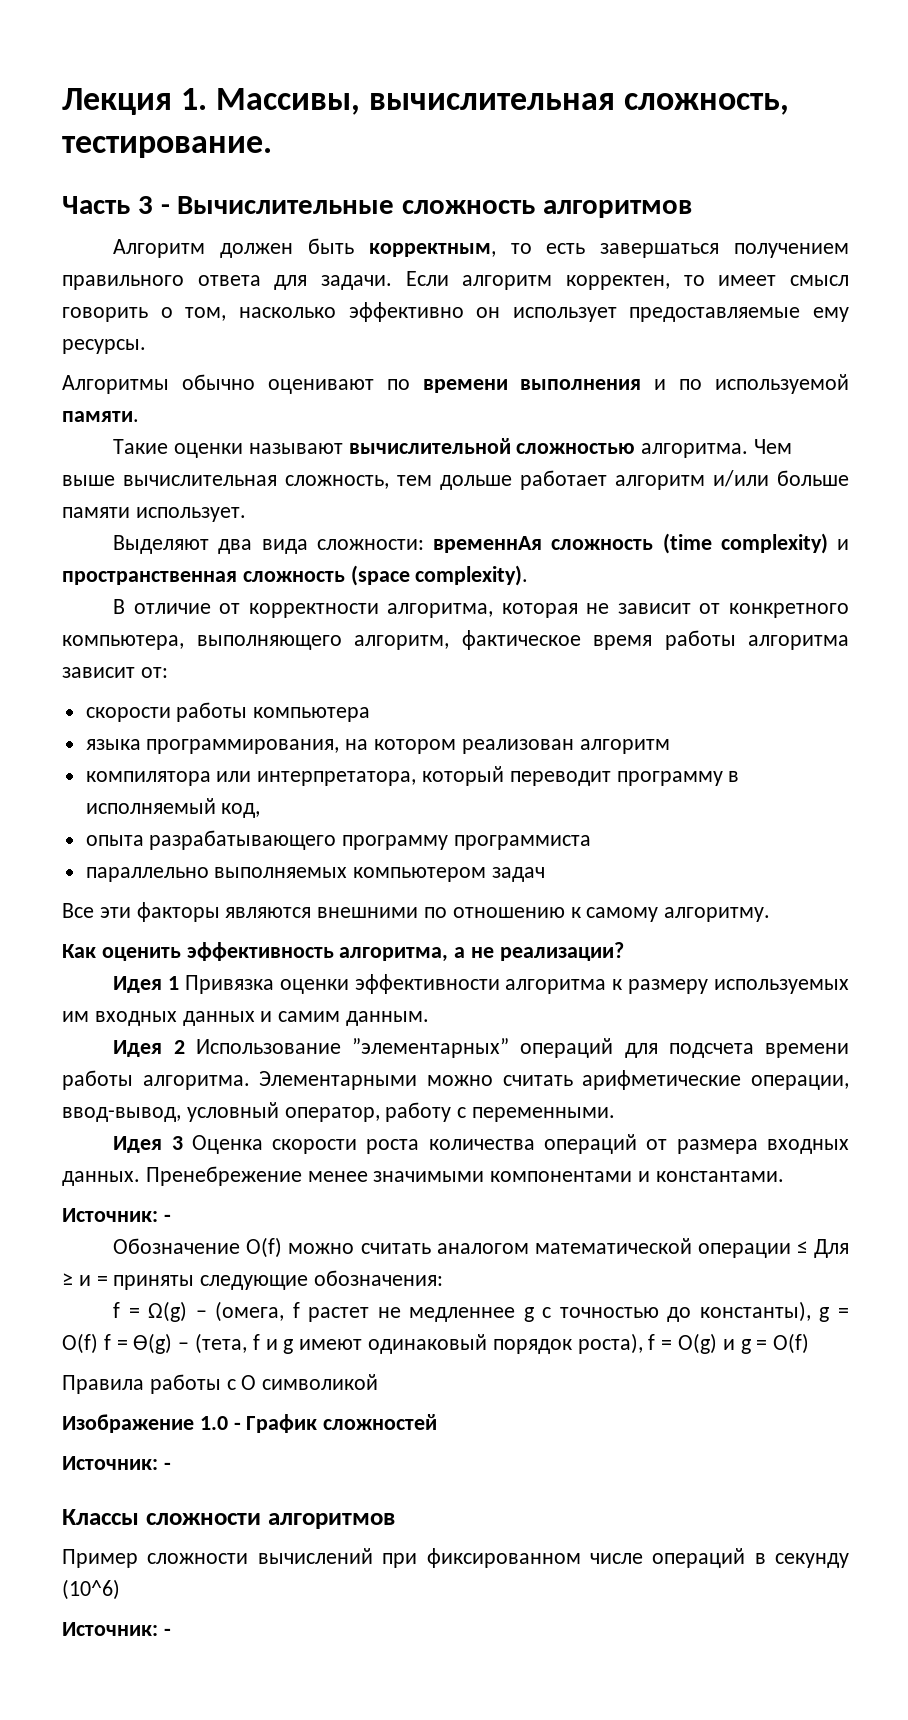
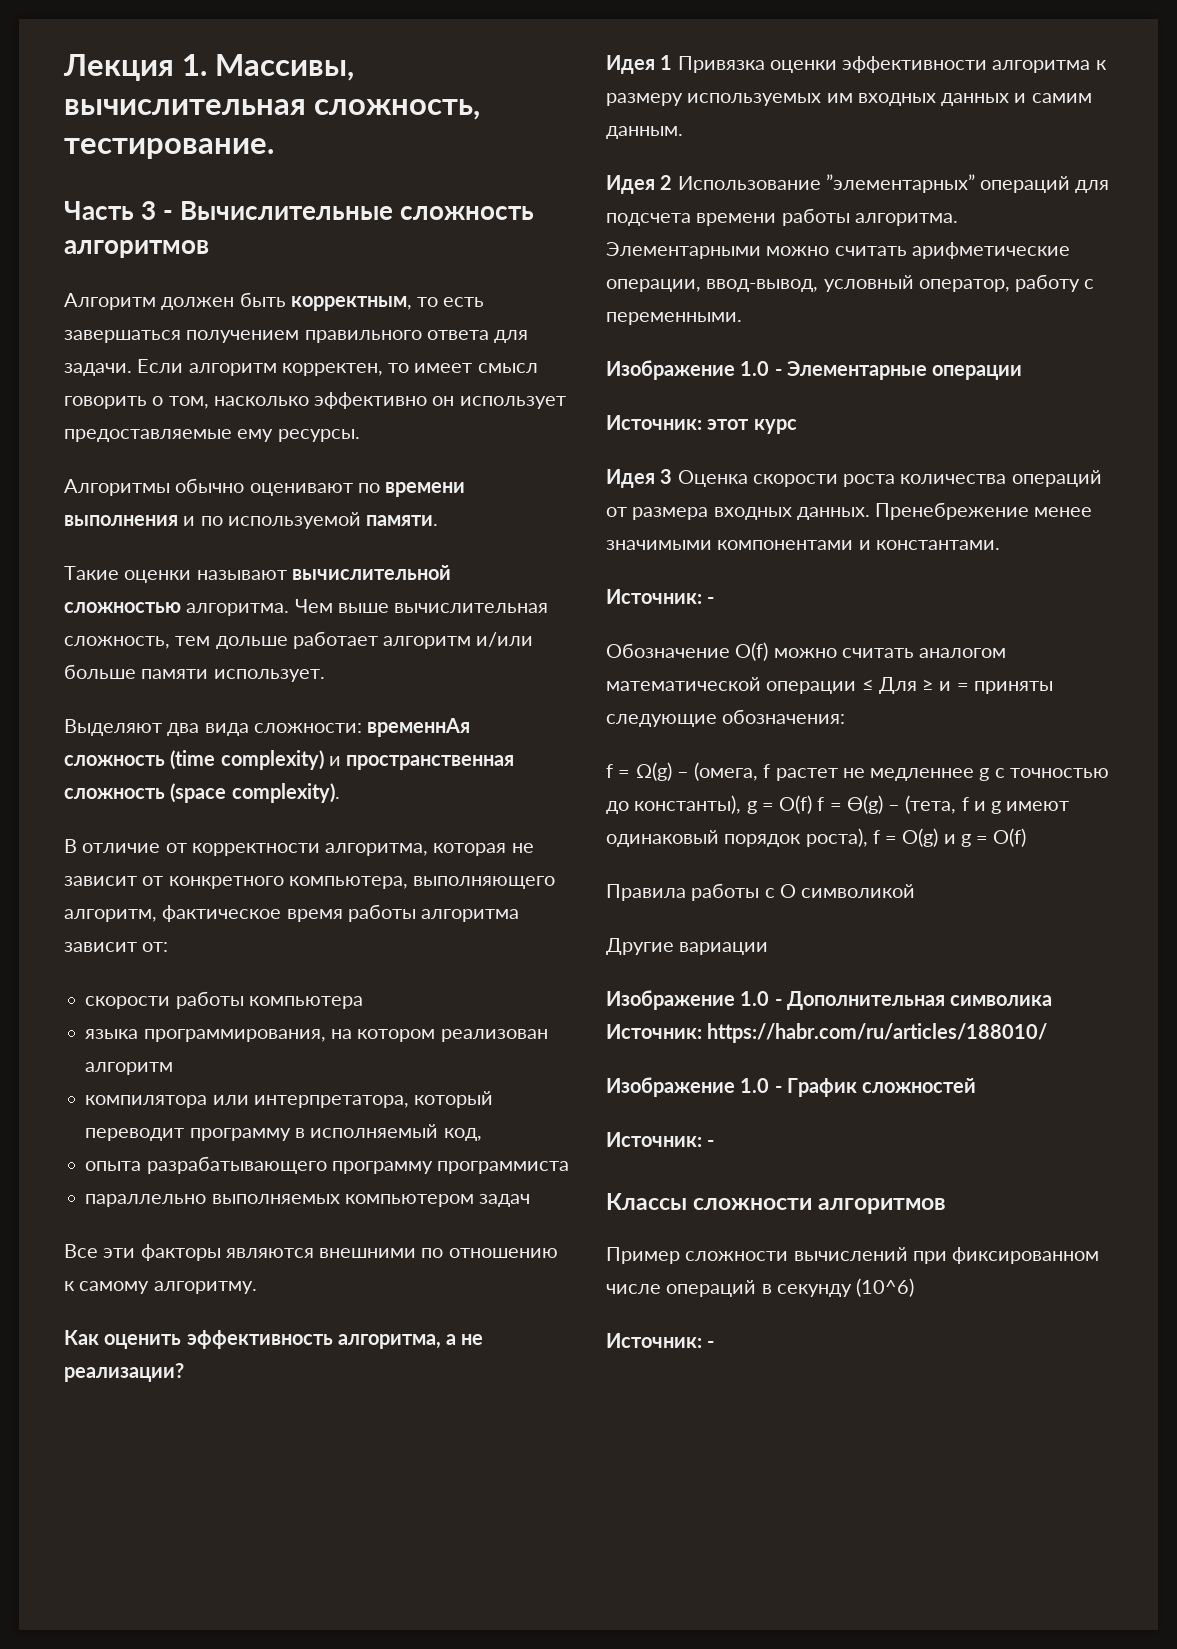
+ Изображение 1.0 - Элементарные операции
+ Источник: этот курс
+ Другие вариации
+ Изображение 1.0 - Дополнительная символика Источник: https://habr.com/ru/articles/188010/

